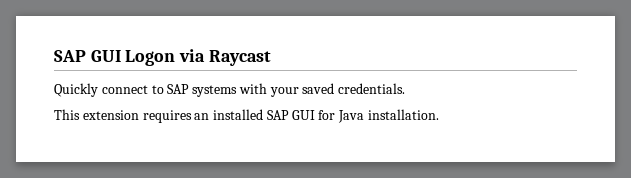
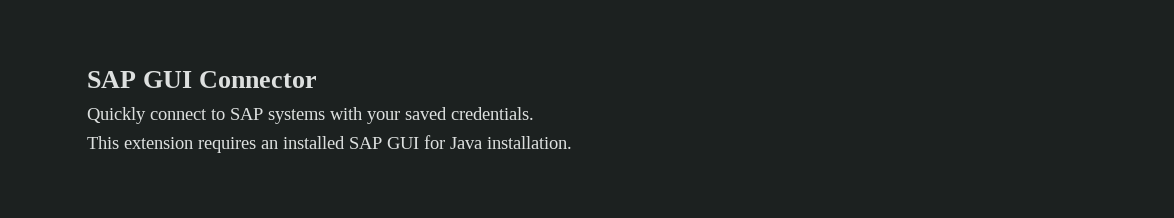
- SAP GUI Logon via Raycast
+ SAP GUI Connector

